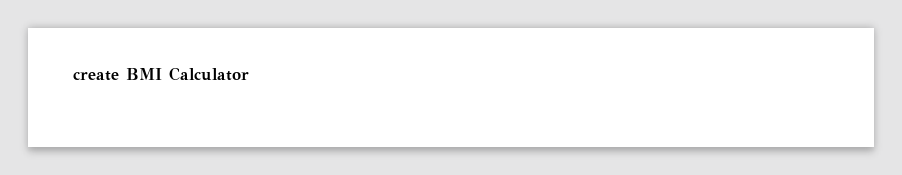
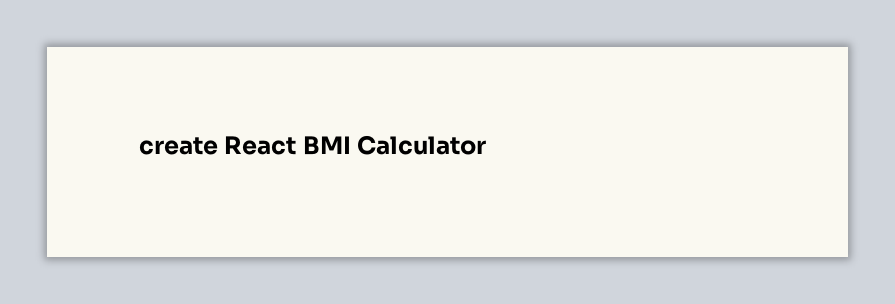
- create BMI Calculator
+ create React BMI Calculator

